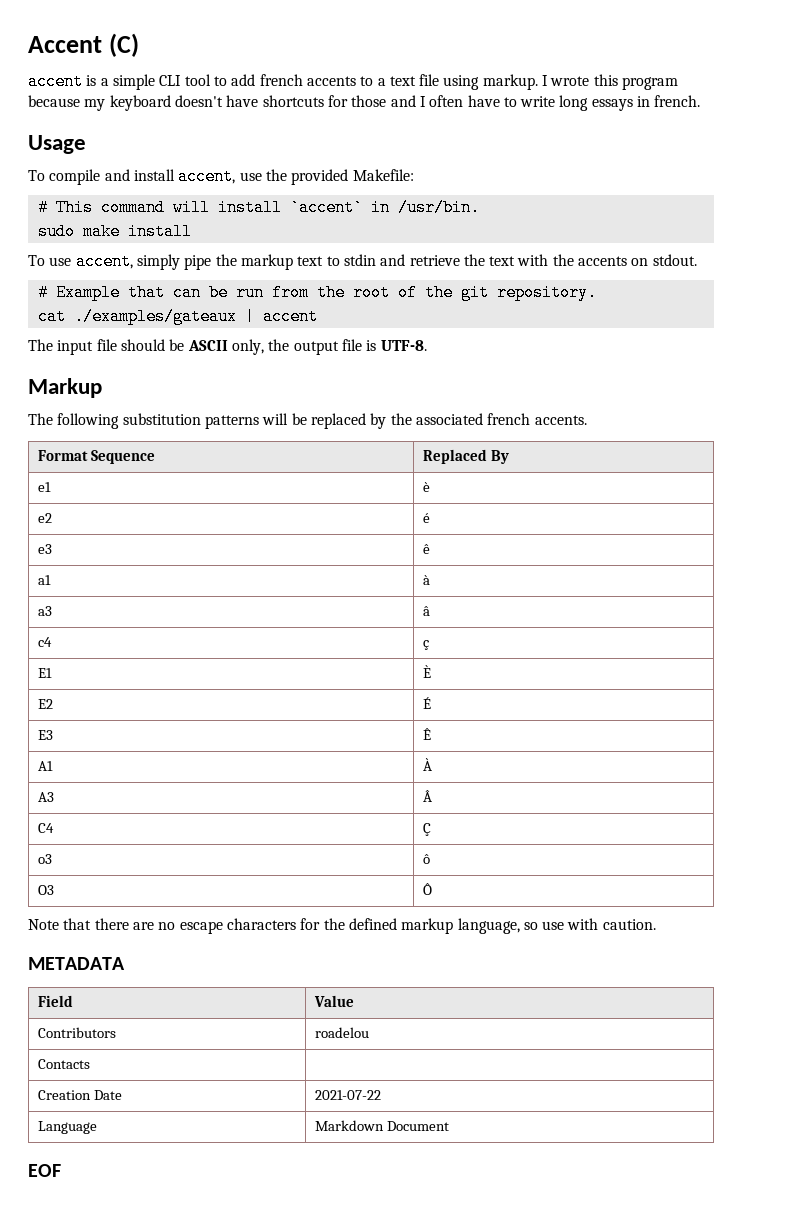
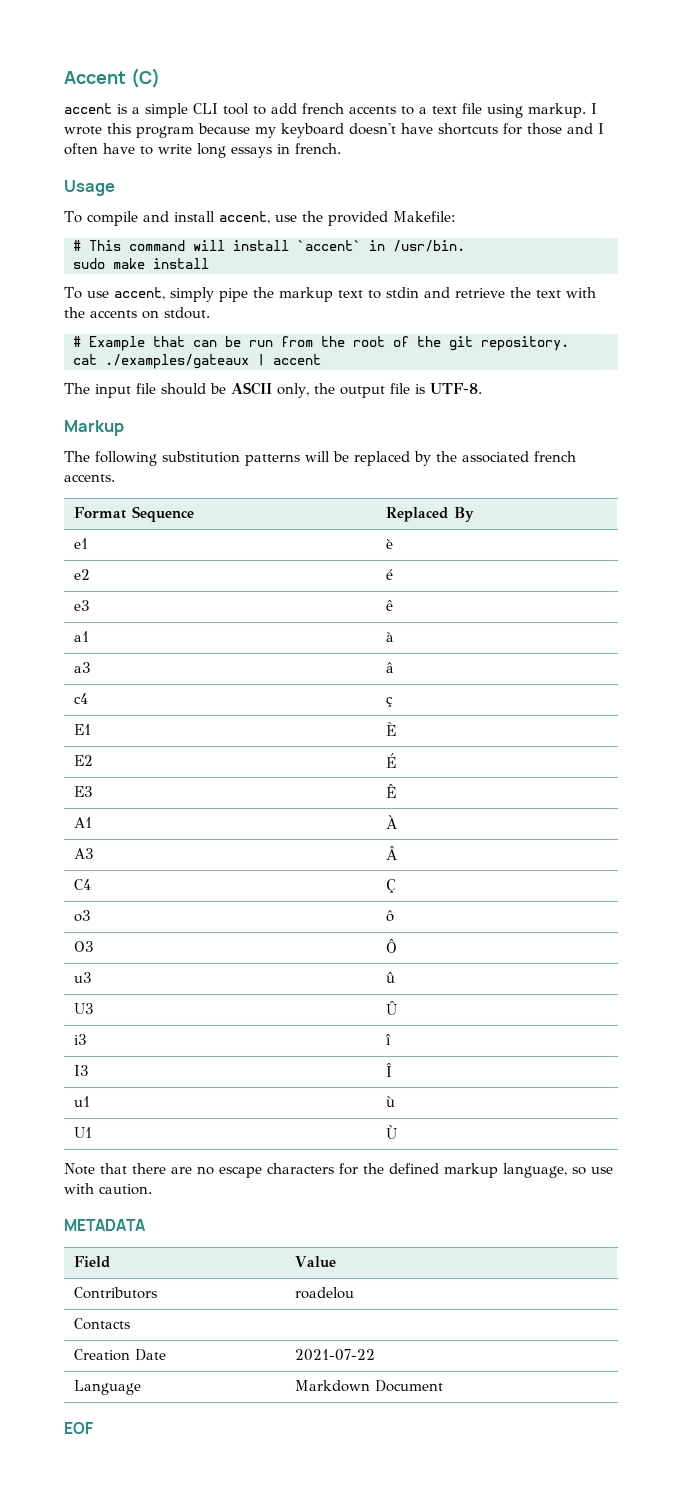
+ u3 | û
+ U3 | Û
+ i3 | î
+ I3 | Î
+ u1 | ù
+ U1 | Ù

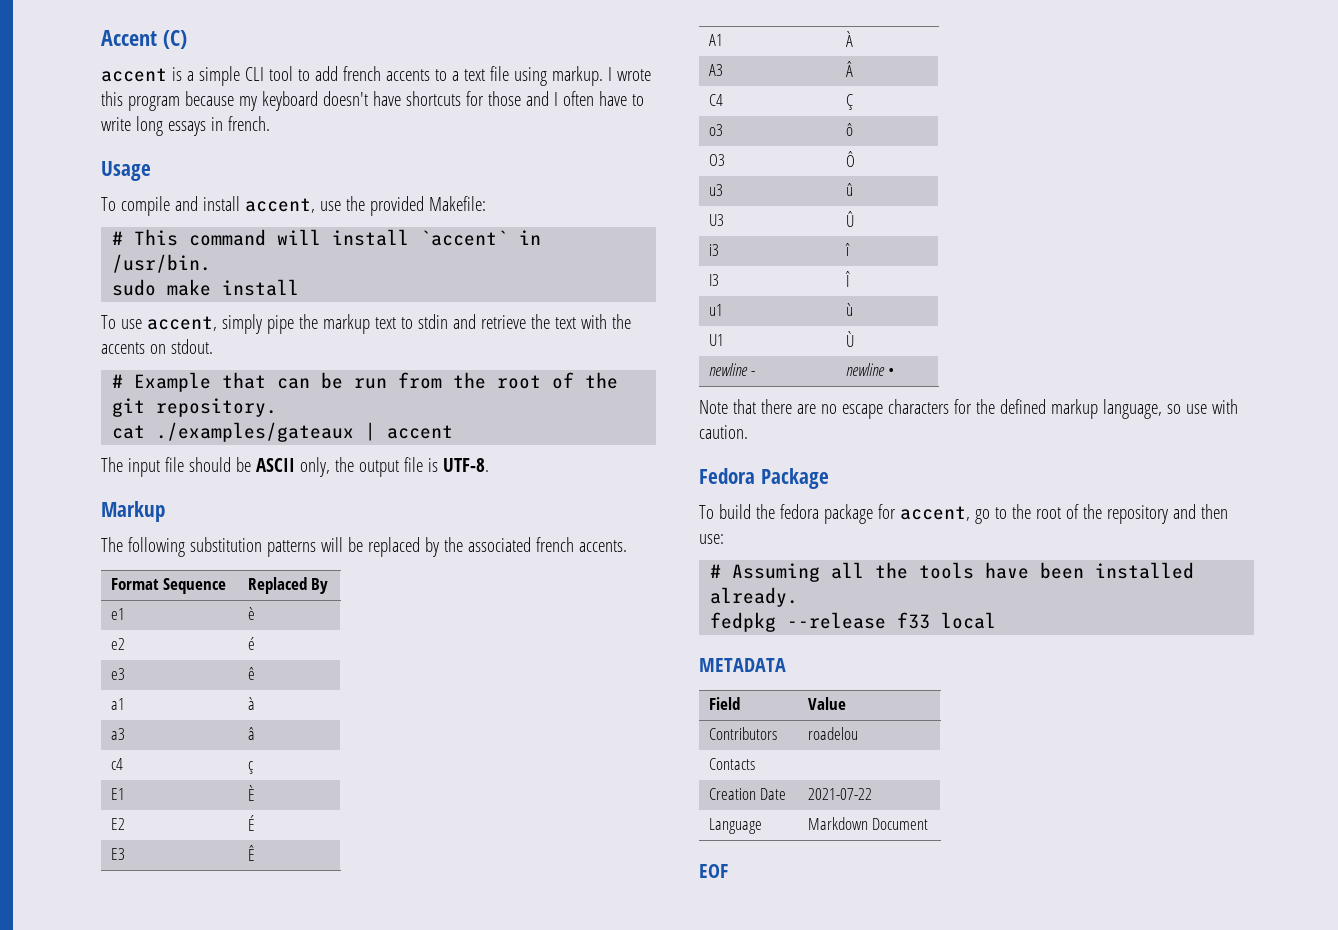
+ newline - | newline •
+ Fedora Package
+ To build the fedora package for accent, go to the root of the repository and then use:
+ # Assuming all the tools have been installed already.
+ fedpkg --release f33 local

